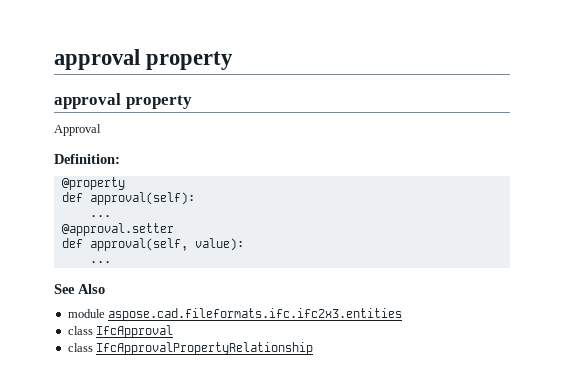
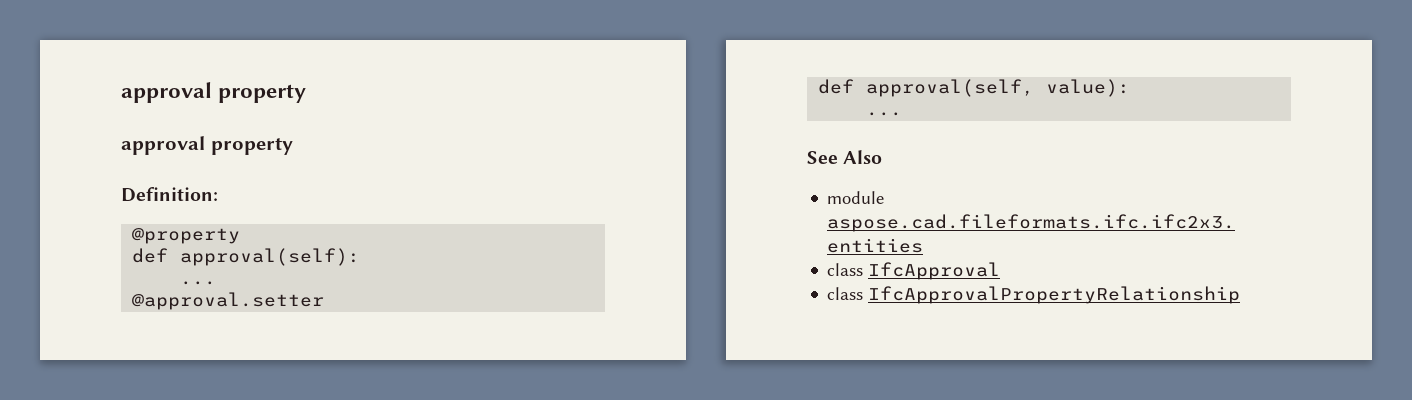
- Approval

